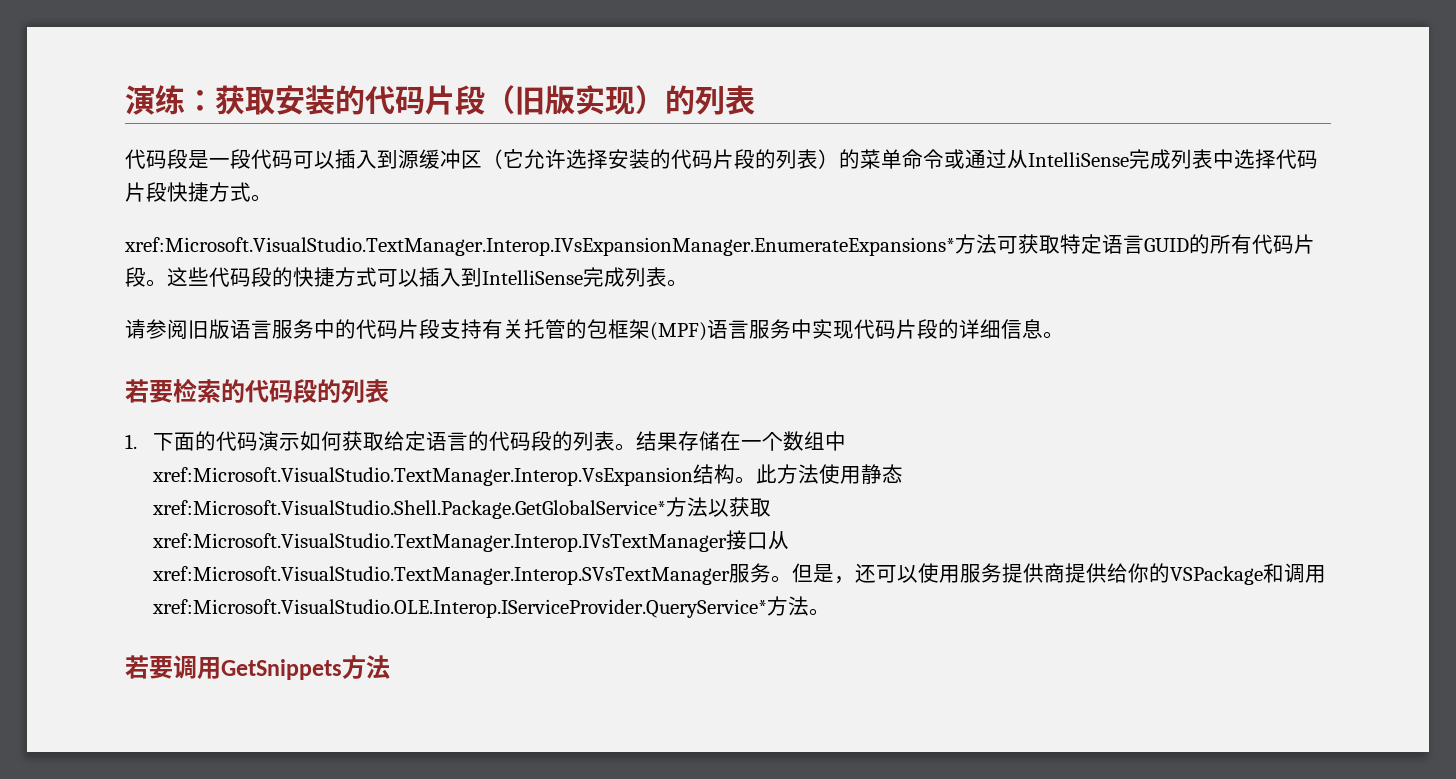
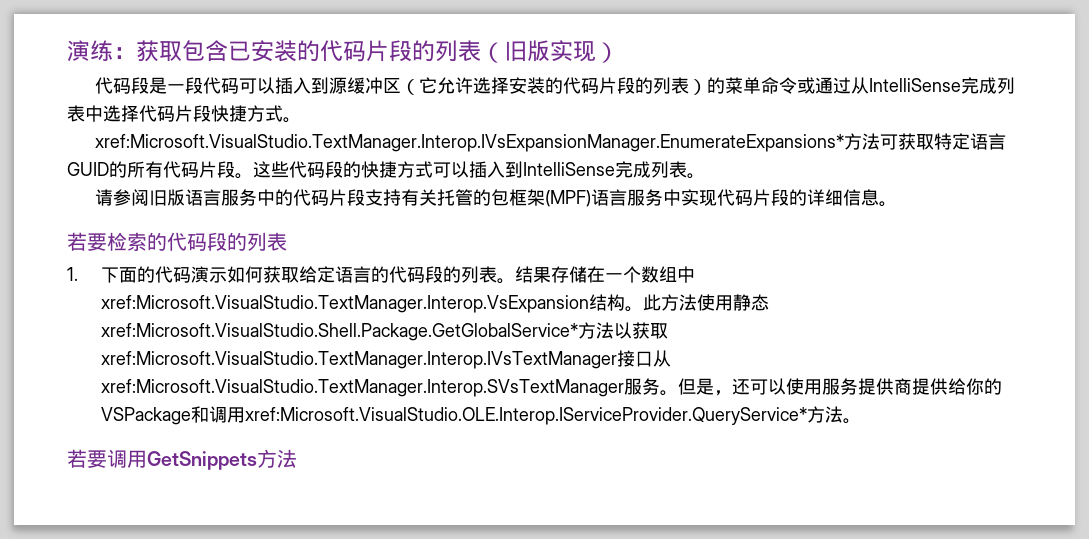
- 演练：获取安装的代码片段（旧版实现）的列表
+ 演练：获取包含已安装的代码片段的列表（旧版实现）

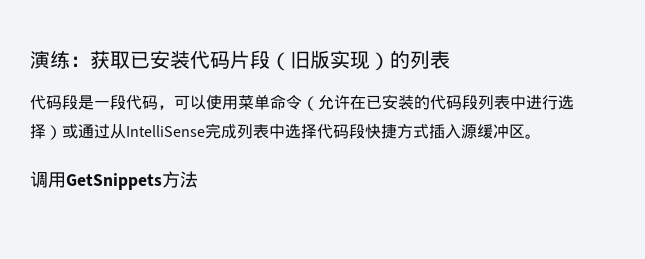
- 演练：获取包含已安装的代码片段的列表（旧版实现）
+ 演练：获取已安装代码片段（旧版实现）的列表
- 代码段是一段代码可以插入到源缓冲区（它允许选择安装的代码片段的列表）的菜单命令或通过从IntelliSense完成列表中选择代码片段快捷方式。
- xref:Microsoft.VisualStudio.TextManager.Interop.IVsExpansionManager.EnumerateExpansions*方法可获取特定语言GUID的所有代码片段。这些代码段的快捷方式可以插入到IntelliSense完成列表。
- 请参阅旧版语言服务中的代码片段支持有关托管的包框架(MPF)语言服务中实现代码片段的详细信息。
- 若要检索的代码段的列表
- 1.下面的代码演示如何获取给定语言的代码段的列表。结果存储在一个数组中xref:Microsoft.VisualStudio.TextManager.Interop.VsExpansion结构。此方法使用静态xref:Microsoft.VisualStudio.Shell.Package.GetGlobalService*方法以获取xref:Microsoft.VisualStudio.TextManager.Interop.IVsTextManager接口从xref:Microsoft.VisualStudio.TextManager.Interop.SVsTextManager服务。但是，还可以使用服务提供商提供给你的VSPackage和调用xref:Microsoft.VisualStudio.OLE.Interop.IServiceProvider.QueryService*方法。
- 若要调用GetSnippets方法
+ 代码段是一段代码，可以使用菜单命令（允许在已安装的代码段列表中进行选择）或通过从IntelliSense完成列表中选择代码段快捷方式插入源缓冲区。
+ 调用GetSnippets方法

